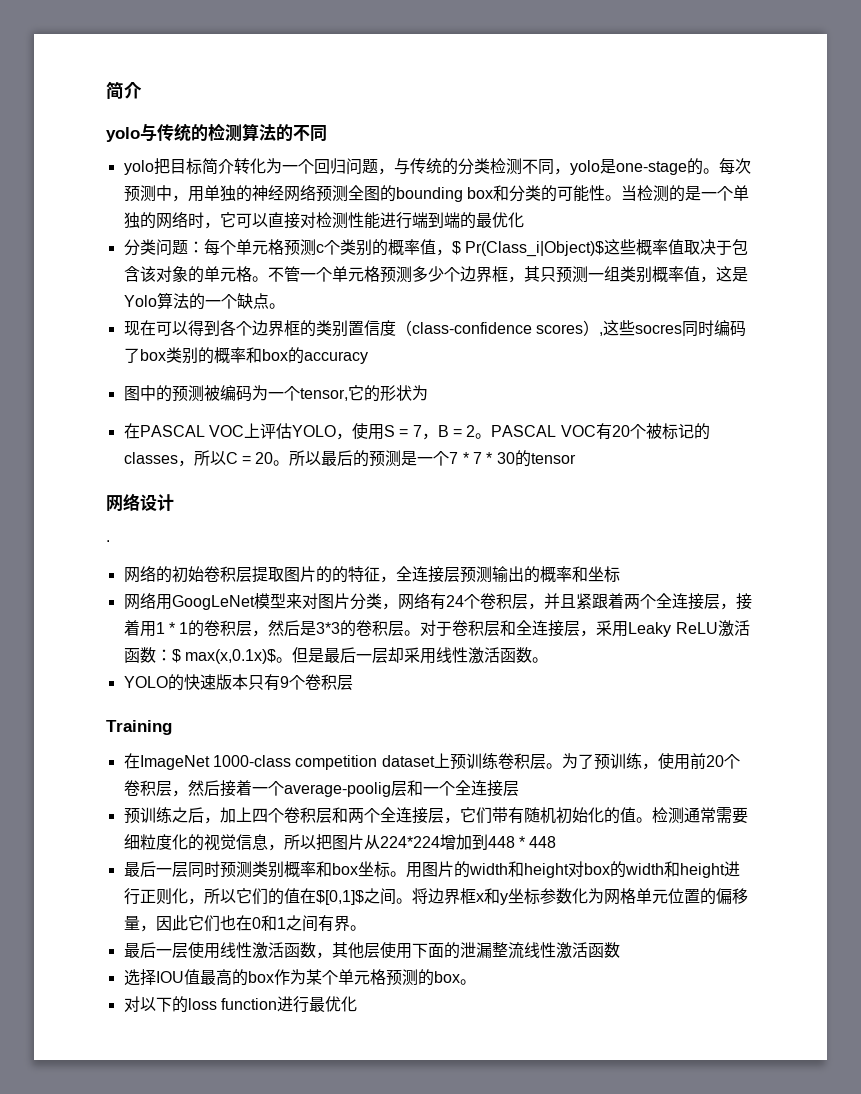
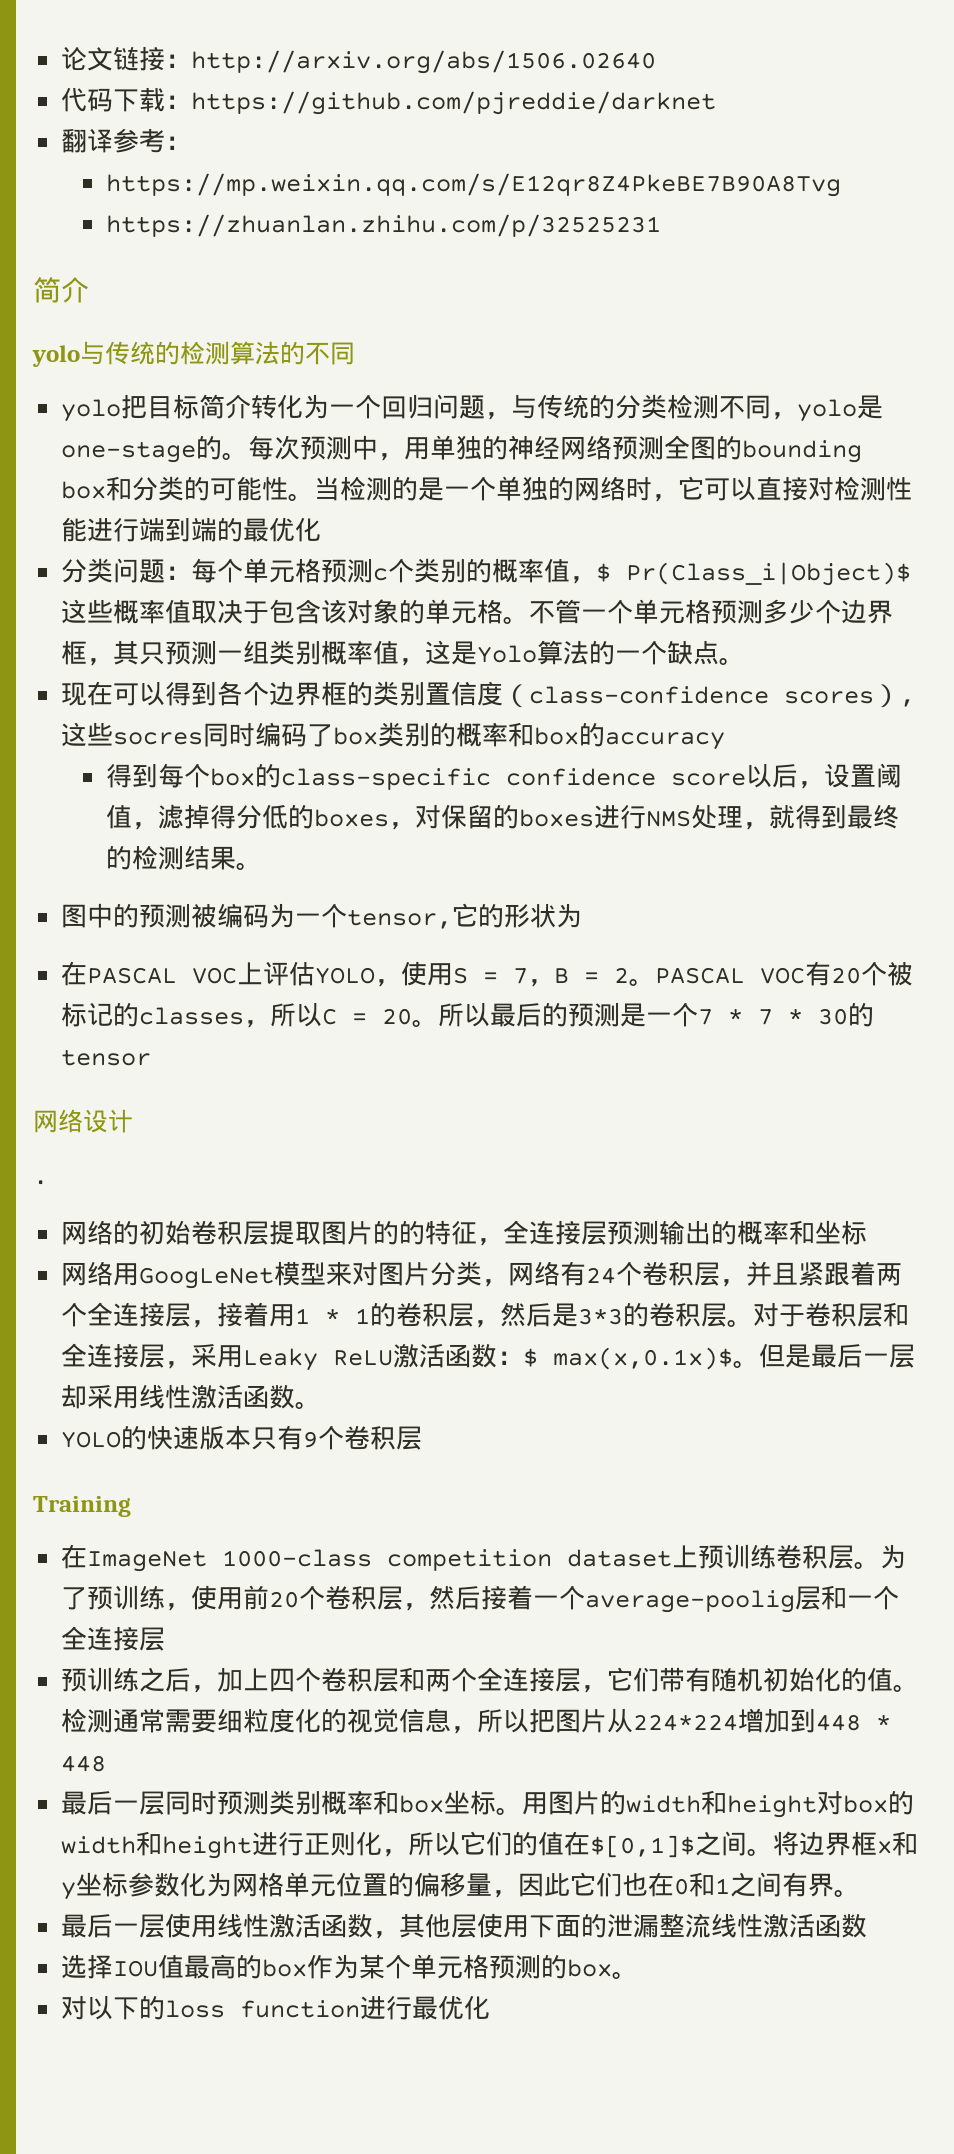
+ 论文链接：http://arxiv.org/abs/1506.02640
+ 代码下载：https://github.com/pjreddie/darknet
+ 翻译参考：
+ https://mp.weixin.qq.com/s/E12qr8Z4PkeBE7B90A8Tvg
+ https://zhuanlan.zhihu.com/p/32525231
+ 得到每个box的class-specific confidence score以后，设置阈值，滤掉得分低的boxes，对保留的boxes进行NMS处理，就得到最终的检测结果。

